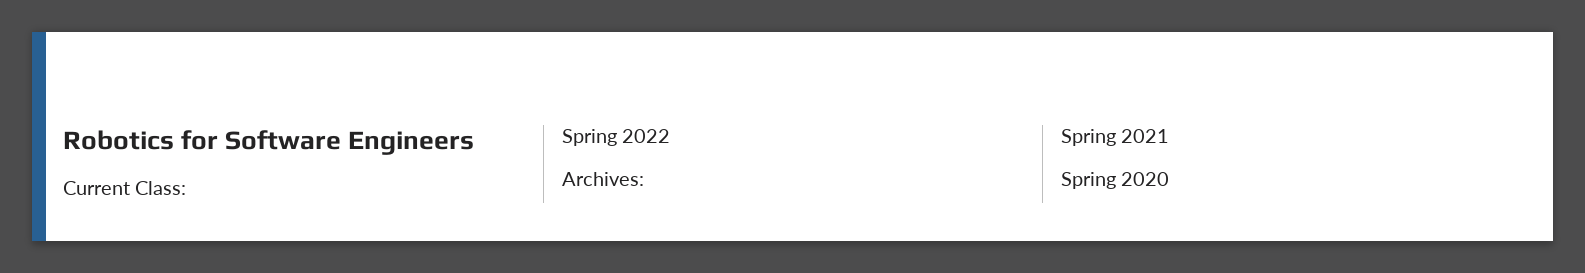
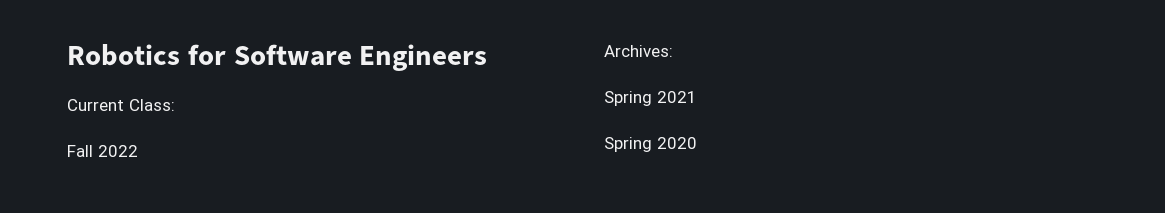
- Spring 2022
+ Fall 2022

